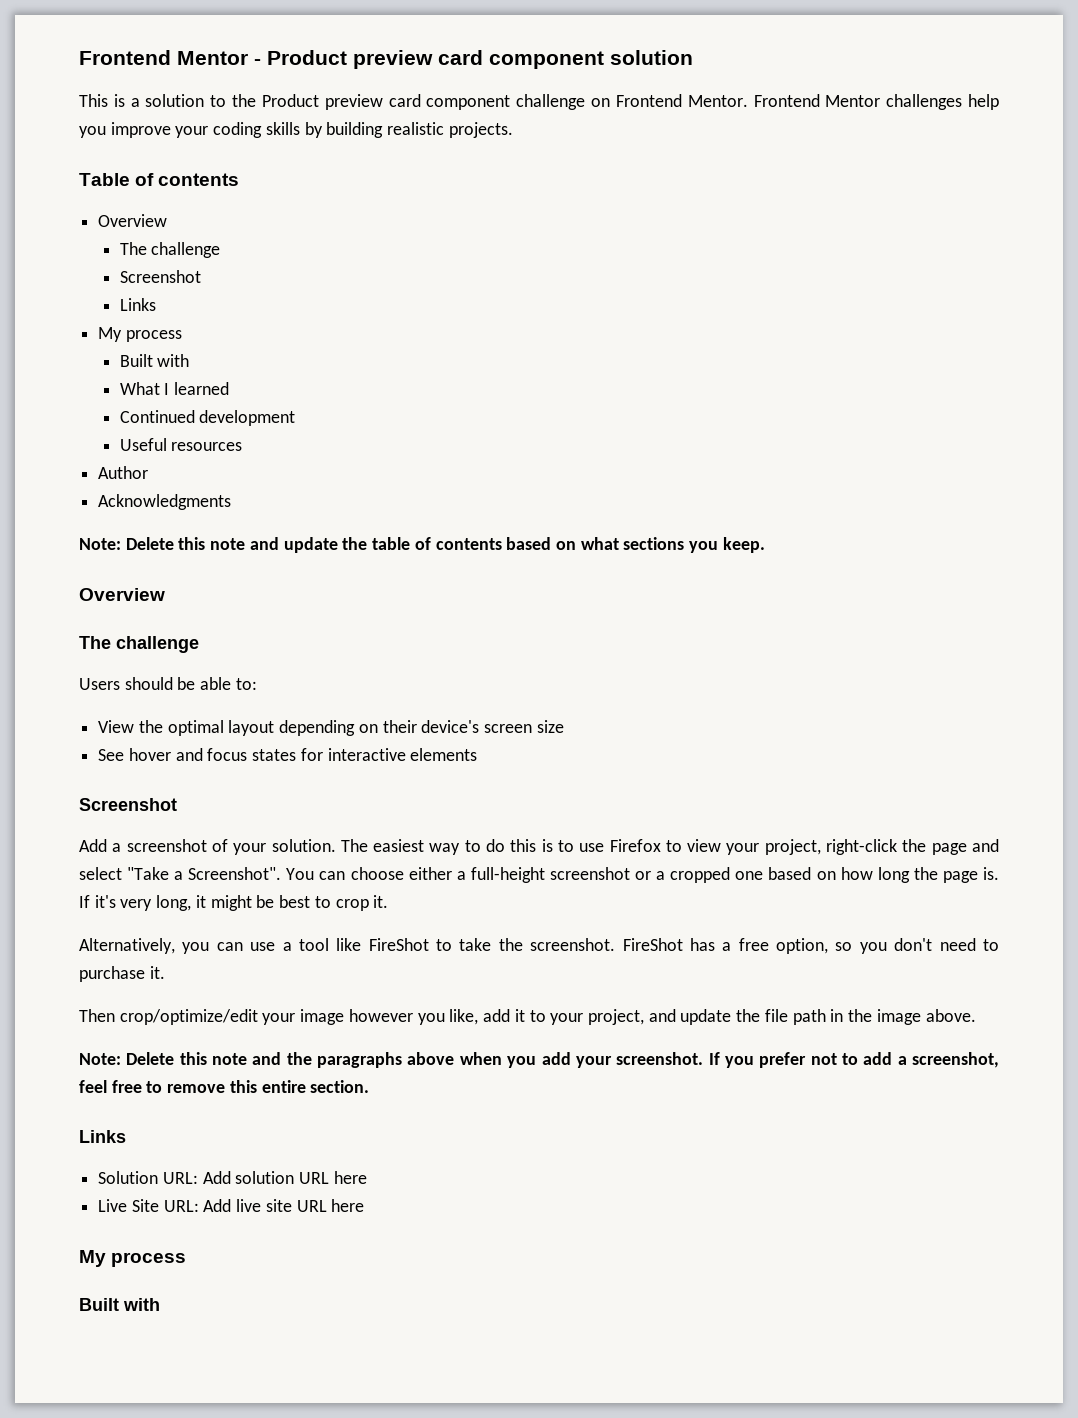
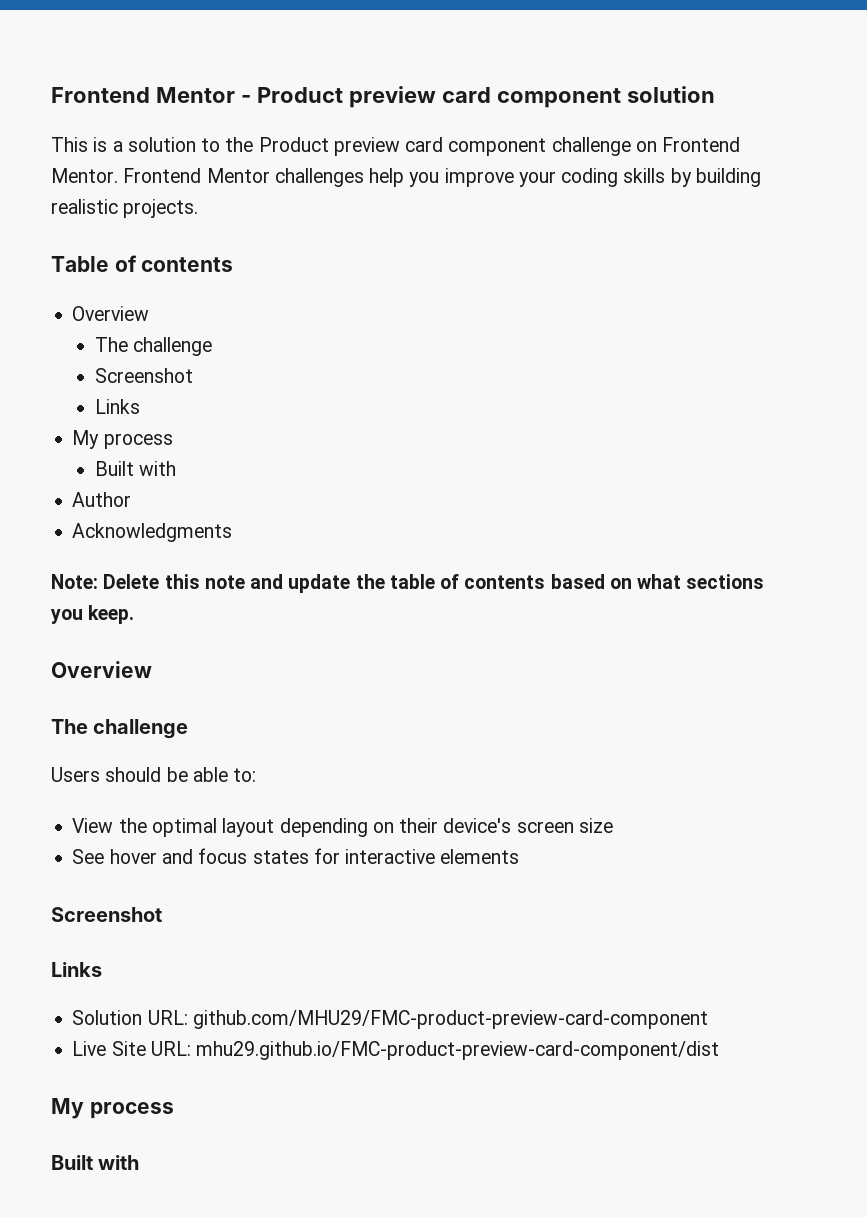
- What I learned
- Continued development
- Useful resources
- Add a screenshot of your solution. The easiest way to do this is to use Firefox to view your project, right-click the page and select "Take a Screenshot". You can choose either a full-height screenshot or a cropped one based on how long the page is. If it's very long, it might be best to crop it.
- Alternatively, you can use a tool like FireShot to take the screenshot. FireShot has a free option, so you don't need to purchase it.
- Then crop/optimize/edit your image however you like, add it to your project, and update the file path in the image above.
- Note: Delete this note and the paragraphs above when you add your screenshot. If you prefer not to add a screenshot, feel free to remove this entire section.
- Solution URL: Add solution URL here
+ Solution URL: github.com/MHU29/FMC-product-preview-card-component
- Live Site URL: Add live site URL here
+ Live Site URL: mhu29.github.io/FMC-product-preview-card-component/dist

